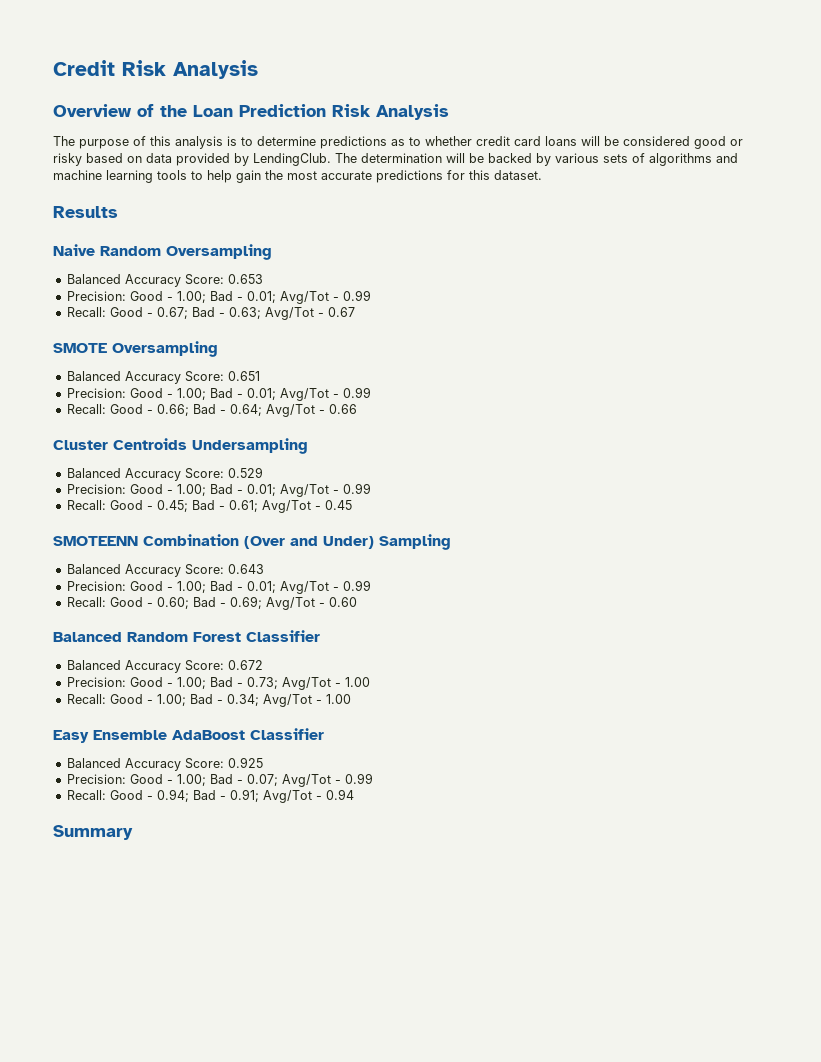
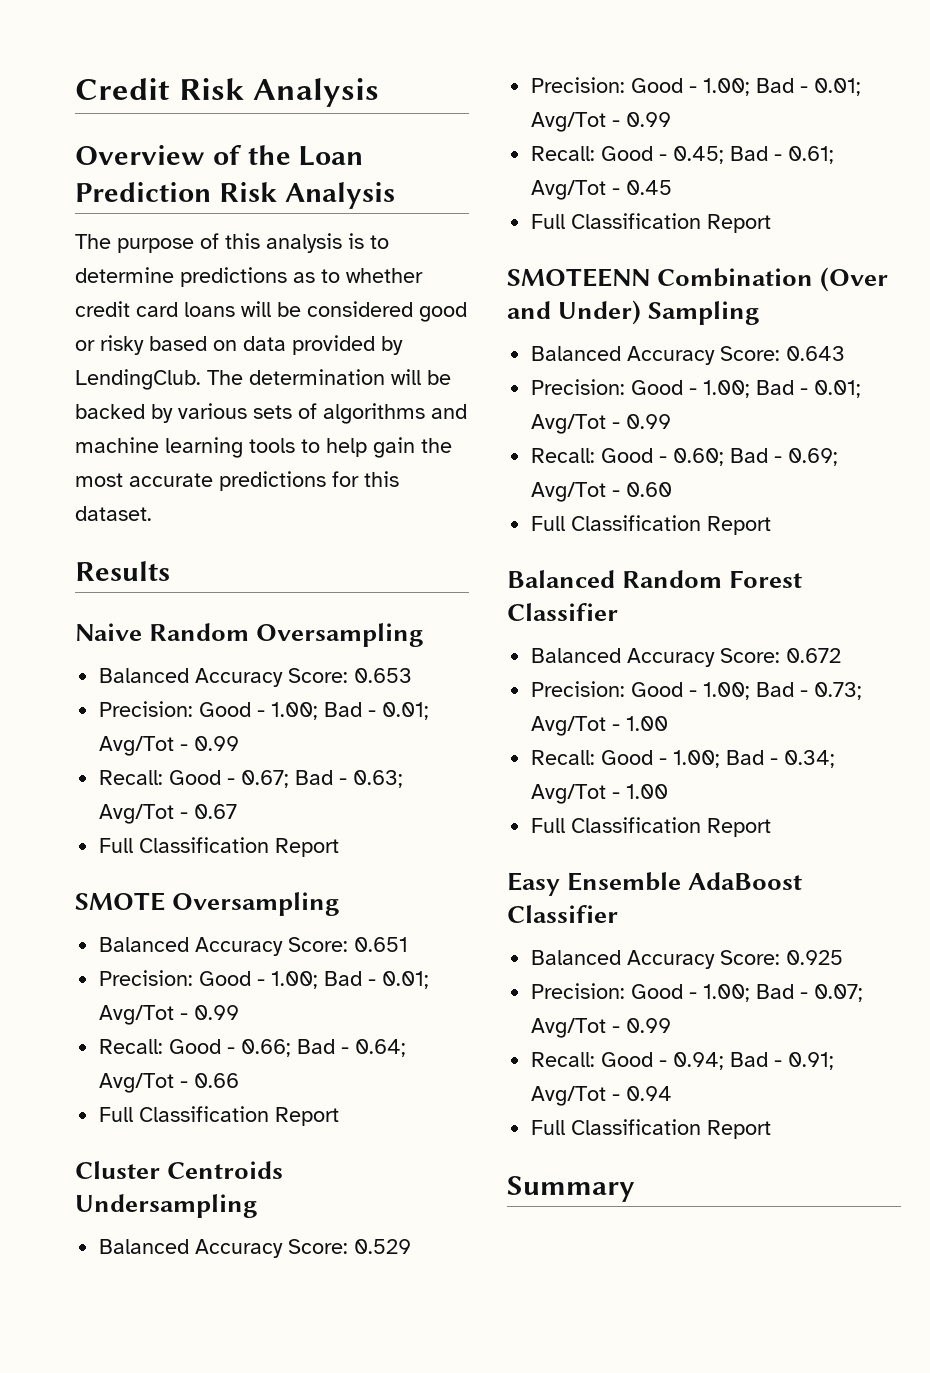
  Recall: Good - 0.67; Bad - 0.63; Avg/Tot - 0.67
+ Full Classification Report
  Recall: Good - 0.66; Bad - 0.64; Avg/Tot - 0.66
+ Full Classification Report
  Recall: Good - 0.45; Bad - 0.61; Avg/Tot - 0.45
+ Full Classification Report
  Recall: Good - 0.60; Bad - 0.69; Avg/Tot - 0.60
+ Full Classification Report
  Recall: Good - 1.00; Bad - 0.34; Avg/Tot - 1.00
+ Full Classification Report
  Recall: Good - 0.94; Bad - 0.91; Avg/Tot - 0.94
+ Full Classification Report

